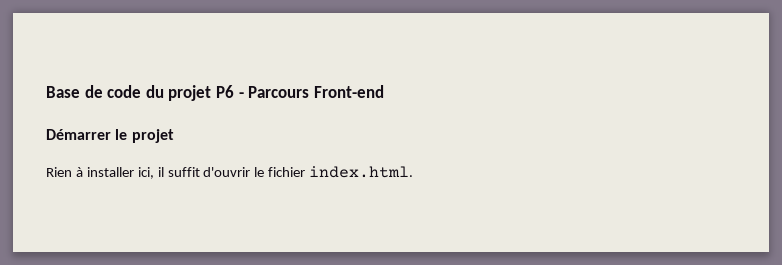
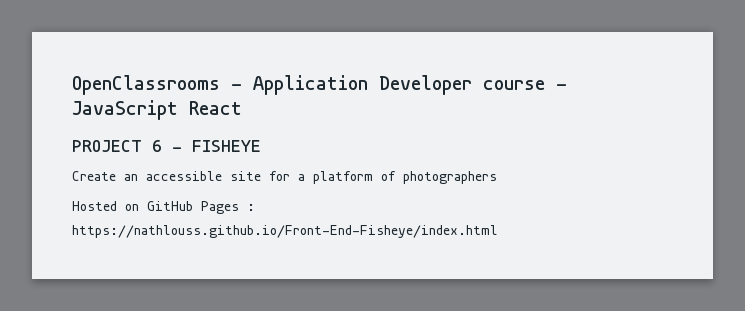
- Base de code du projet P6 - Parcours Front-end
- Démarrer le projet
- Rien à installer ici, il suffit d'ouvrir le fichier index.html.
+ OpenClassrooms - Application Developer course - JavaScript React
+ PROJECT 6 - FISHEYE
+ Create an accessible site for a platform of photographers
+ Hosted on GitHub Pages : https://nathlouss.github.io/Front-End-Fisheye/index.html

